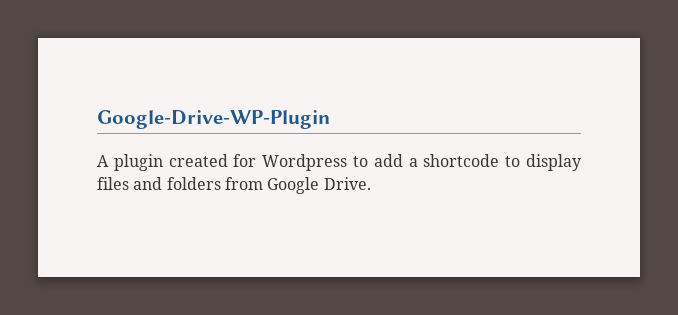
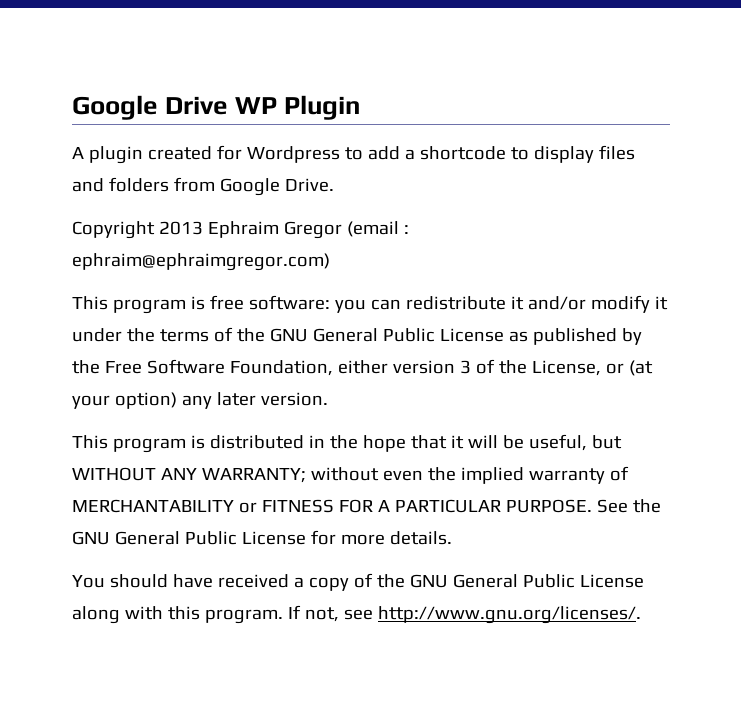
- Google-Drive-WP-Plugin
+ Google Drive WP Plugin
+ Copyright 2013 Ephraim Gregor (email : ephraim@ephraimgregor.com)
+ This program is free software: you can redistribute it and/or modify it under the terms of the GNU General Public License as published by the Free Software Foundation, either version 3 of the License, or (at your option) any later version.
+ This program is distributed in the hope that it will be useful, but WITHOUT ANY WARRANTY; without even the implied warranty of MERCHANTABILITY or FITNESS FOR A PARTICULAR PURPOSE. See the GNU General Public License for more details.
+ You should have received a copy of the GNU General Public License along with this program. If not, see http://www.gnu.org/licenses/.

